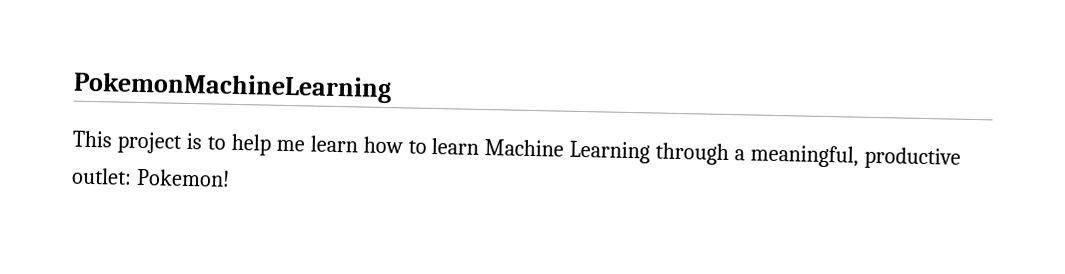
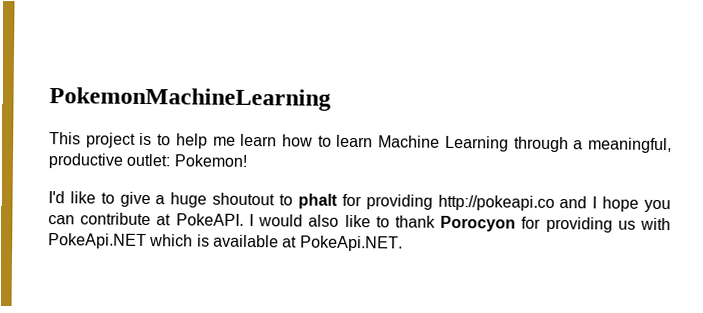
+ I'd like to give a huge shoutout to phalt for providing http://pokeapi.co and I hope you can contribute at PokeAPI. I would also like to thank Porocyon for providing us with PokeApi.NET which is available at PokeApi.NET.

